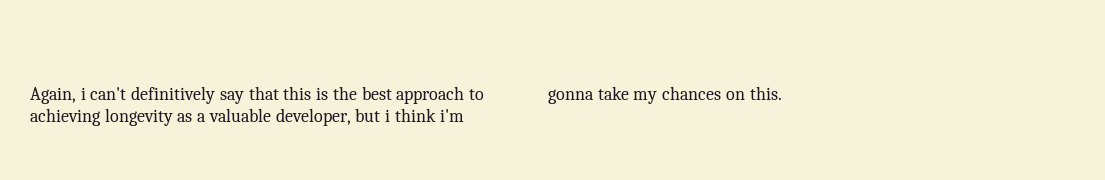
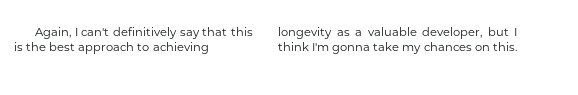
- Again, i can't definitively say that this is the best approach to achieving longevity as a valuable developer, but i think i'm gonna take my chances on this.
+ Again, I can't definitively say that this is the best approach to achieving longevity as a valuable developer, but I think I'm gonna take my chances on this.

